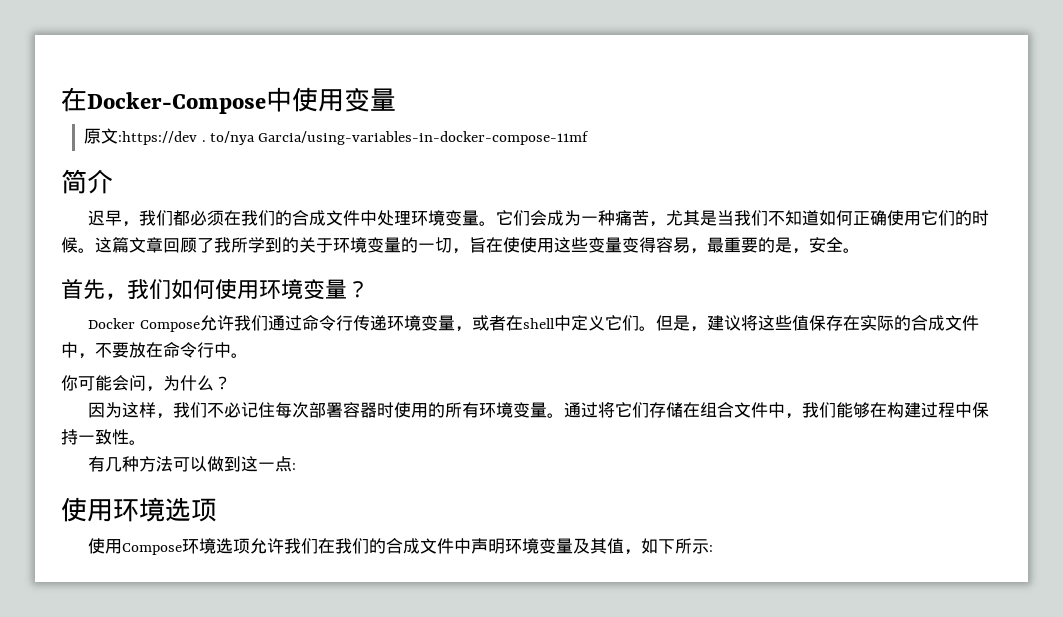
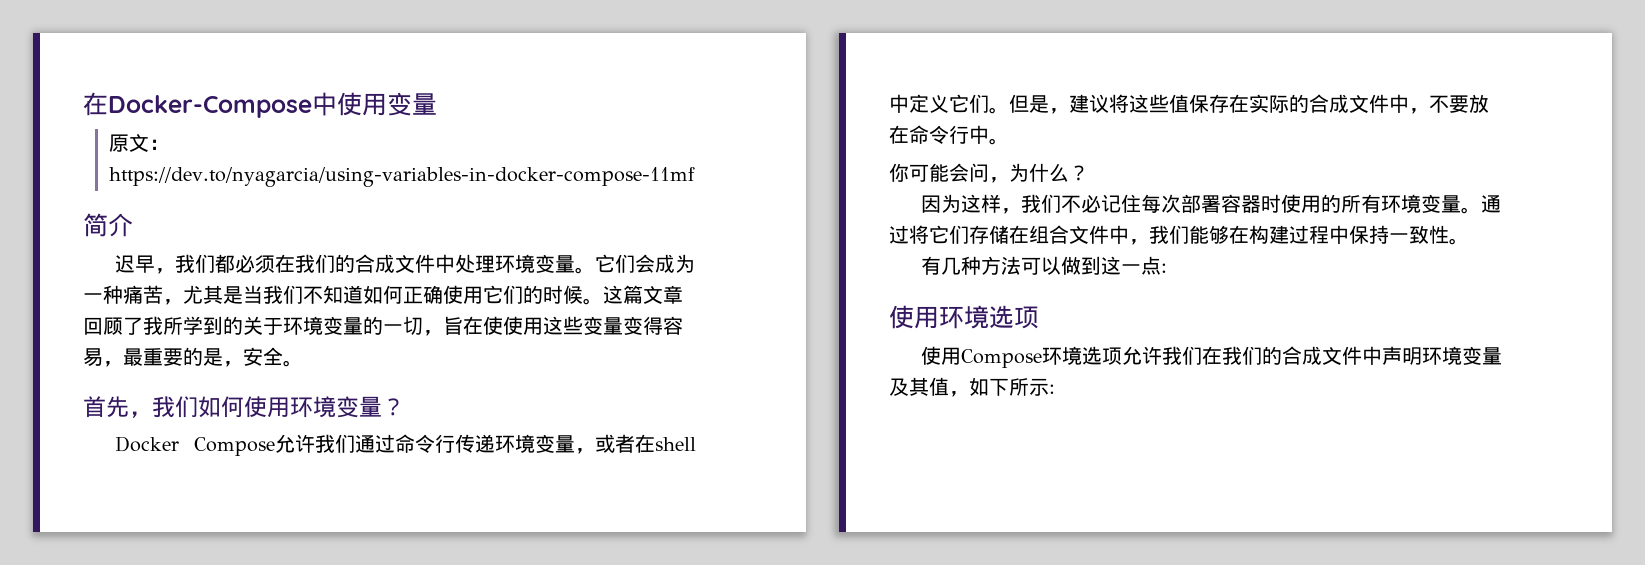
- 原文:https://dev . to/nya Garcia/using-variables-in-docker-compose-11mf
+ 原文：https://dev.to/nyagarcia/using-variables-in-docker-compose-11mf

